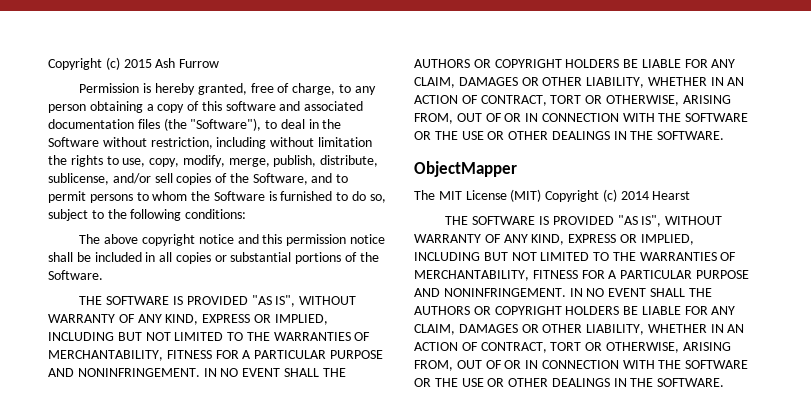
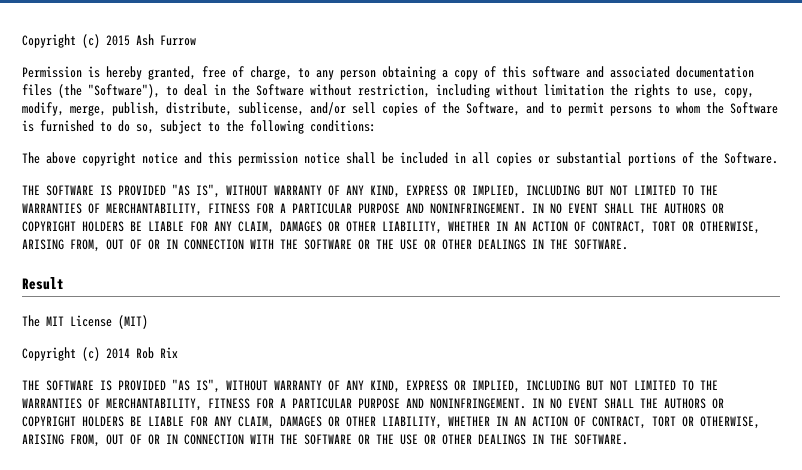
- ObjectMapper
+ Result
- The MIT License (MIT) Copyright (c) 2014 Hearst
+ The MIT License (MIT)
+ Copyright (c) 2014 Rob Rix

